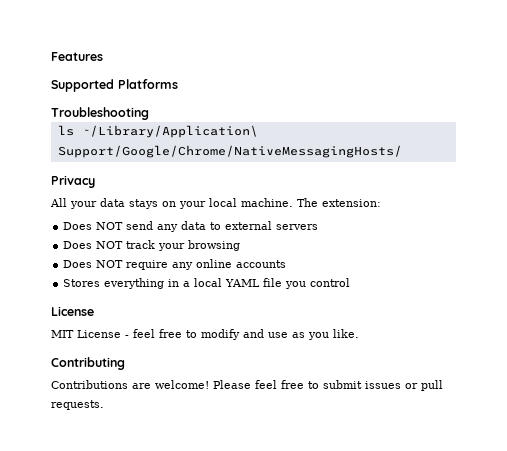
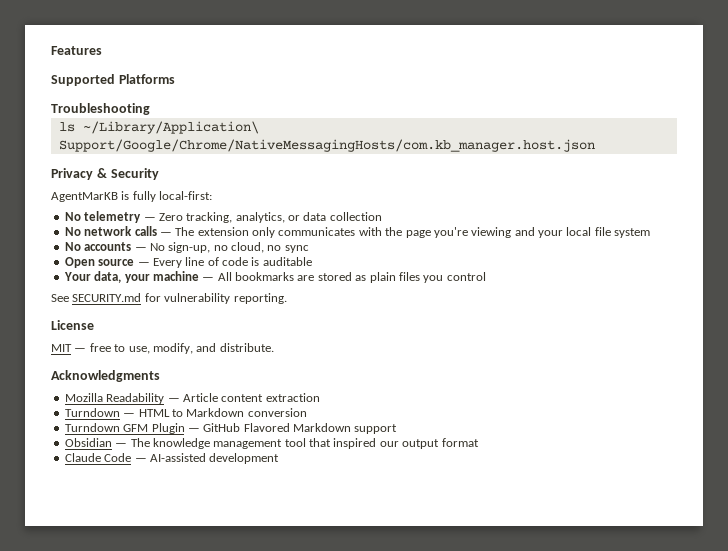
- ls ~/Library/Application\ Support/Google/Chrome/NativeMessagingHosts/
+ ls ~/Library/Application\ Support/Google/Chrome/NativeMessagingHosts/com.kb_manager.host.json
- Privacy
- All your data stays on your local machine. The extension:
- Does NOT send any data to external servers
- Does NOT track your browsing
- Does NOT require any online accounts
- Stores everything in a local YAML file you control
+ Privacy & Security
+ AgentMarKB is fully local-first:
+ No telemetry — Zero tracking, analytics, or data collection
+ No network calls — The extension only communicates with the page you're viewing and your local file system
+ No accounts — No sign-up, no cloud, no sync
+ Open source — Every line of code is auditable
+ Your data, your machine — All bookmarks are stored as plain files you control
+ See SECURITY.md for vulnerability reporting.
  License
- MIT License - feel free to modify and use as you like.
- Contributing
- Contributions are welcome! Please feel free to submit issues or pull requests.
+ MIT — free to use, modify, and distribute.
+ Acknowledgments
+ Mozilla Readability — Article content extraction
+ Turndown — HTML to Markdown conversion
+ Turndown GFM Plugin — GitHub Flavored Markdown support
+ Obsidian — The knowledge management tool that inspired our output format
+ Claude Code — AI-assisted development

